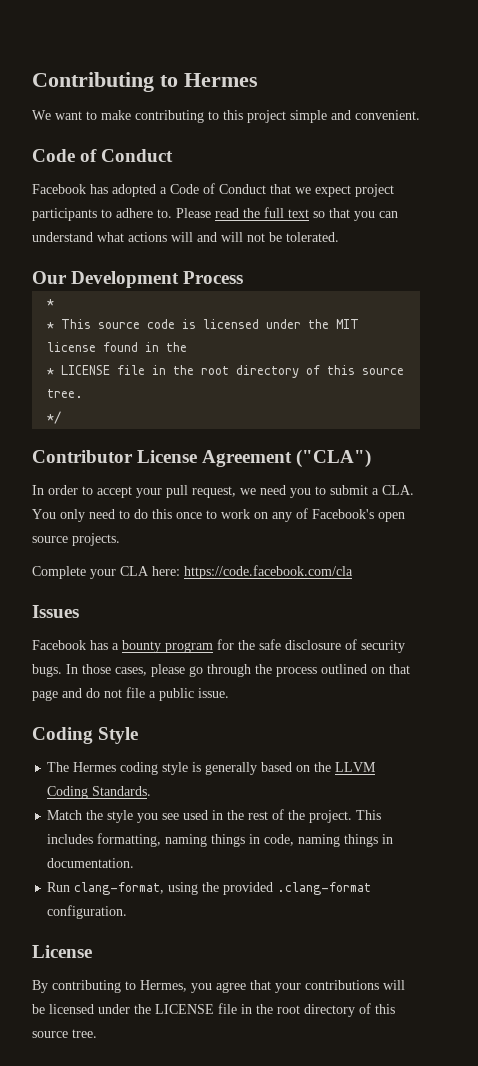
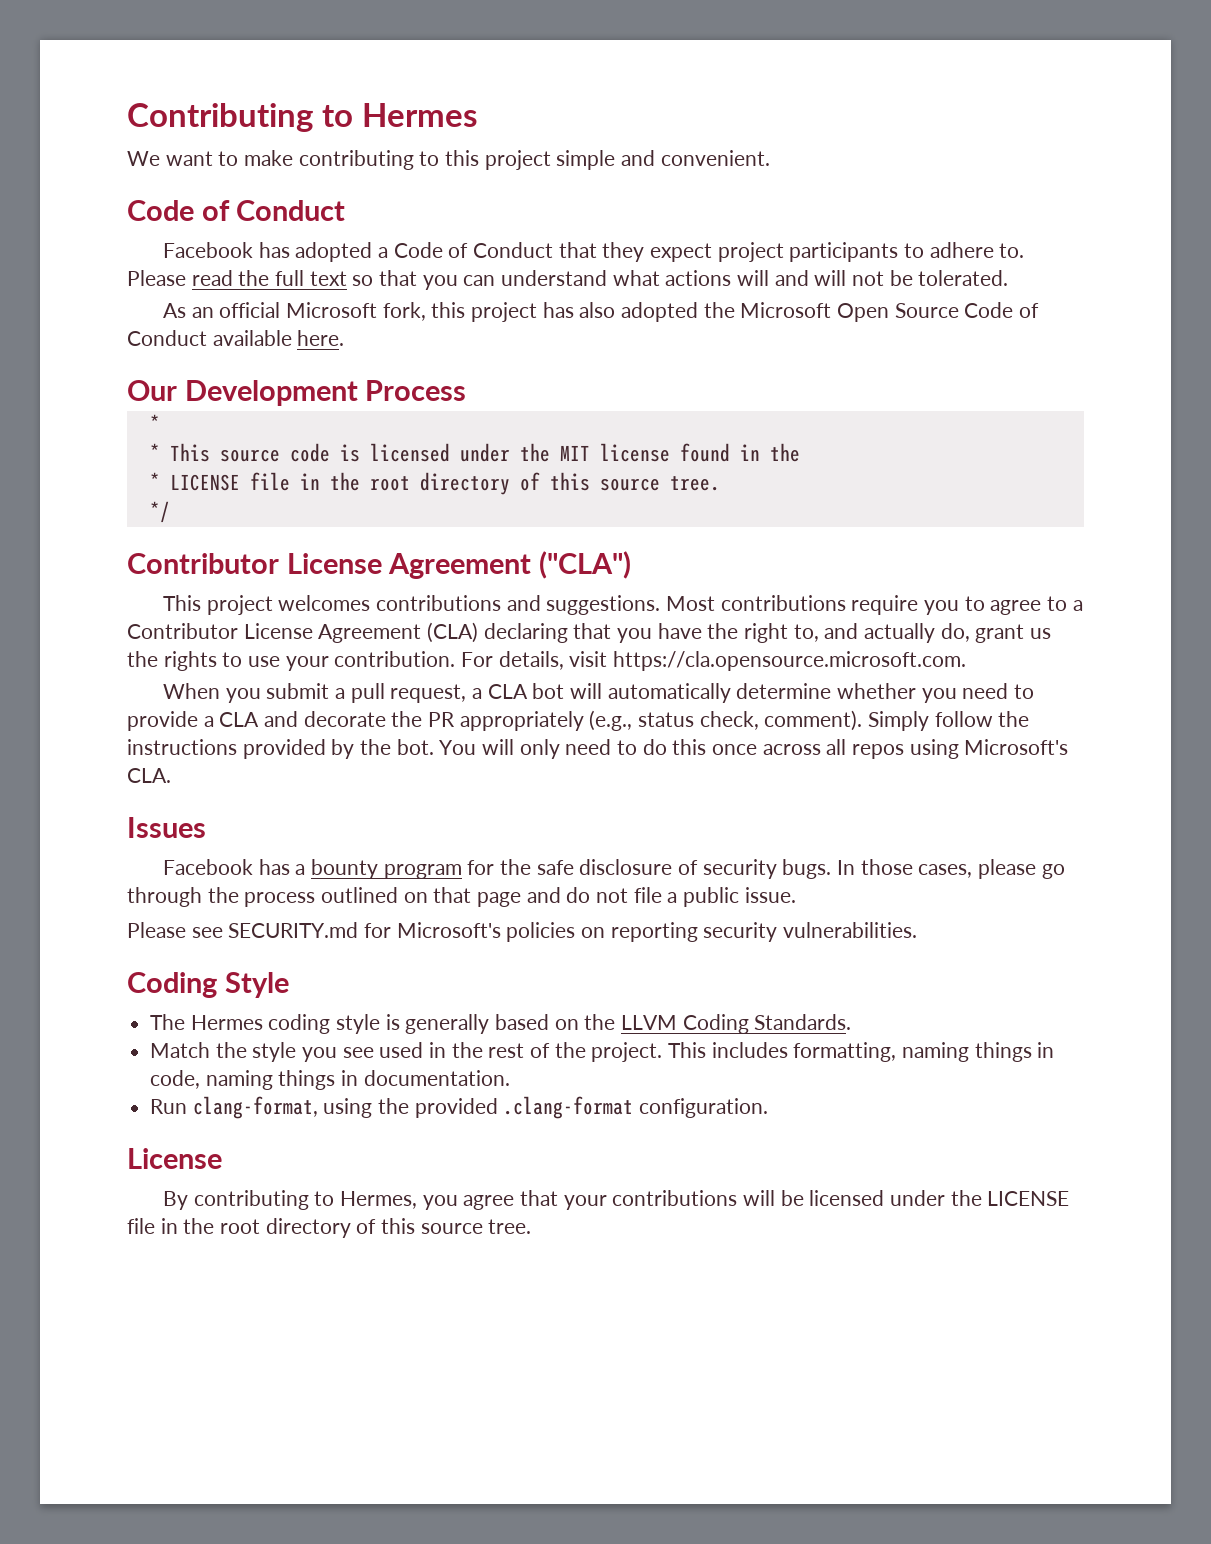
- Facebook has adopted a Code of Conduct that we expect project participants to adhere to.
+ Facebook has adopted a Code of Conduct that they expect project participants to adhere to.
+ As an official Microsoft fork, this project has also adopted the Microsoft Open Source Code of Conduct available here.
- In order to accept your pull request, we need you to submit a CLA. You only need to do this once to work on any of Facebook's open source projects.
- Complete your CLA here: https://code.facebook.com/cla
+ This project welcomes contributions and suggestions. Most contributions require you to agree to a Contributor License Agreement (CLA) declaring that you have the right to, and actually do, grant us the rights to use your contribution. For details, visit https://cla.opensource.microsoft.com.
+ When you submit a pull request, a CLA bot will automatically determine whether you need to provide a CLA and decorate the PR appropriately (e.g., status check, comment). Simply follow the instructions provided by the bot. You will only need to do this once across all repos using Microsoft's CLA.
+ Please see SECURITY.md for Microsoft's policies on reporting security vulnerabilities.

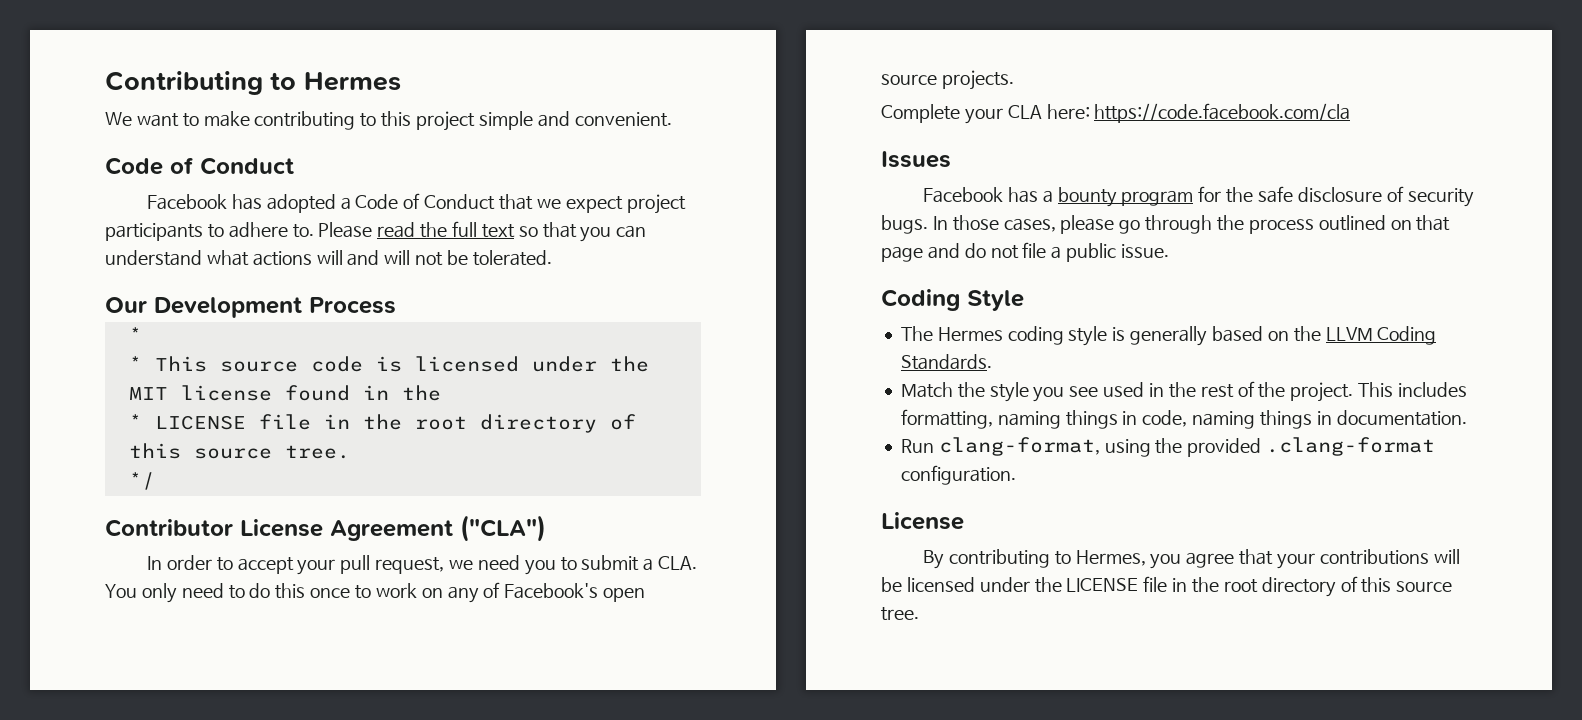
- Facebook has adopted a Code of Conduct that they expect project participants to adhere to.
+ Facebook has adopted a Code of Conduct that we expect project participants to adhere to.
- As an official Microsoft fork, this project has also adopted the Microsoft Open Source Code of Conduct available here.
- This project welcomes contributions and suggestions. Most contributions require you to agree to a Contributor License Agreement (CLA) declaring that you have the right to, and actually do, grant us the rights to use your contribution. For details, visit https://cla.opensource.microsoft.com.
- When you submit a pull request, a CLA bot will automatically determine whether you need to provide a CLA and decorate the PR appropriately (e.g., status check, comment). Simply follow the instructions provided by the bot. You will only need to do this once across all repos using Microsoft's CLA.
+ In order to accept your pull request, we need you to submit a CLA. You only need to do this once to work on any of Facebook's open source projects.
+ Complete your CLA here: https://code.facebook.com/cla
- Please see SECURITY.md for Microsoft's policies on reporting security vulnerabilities.

